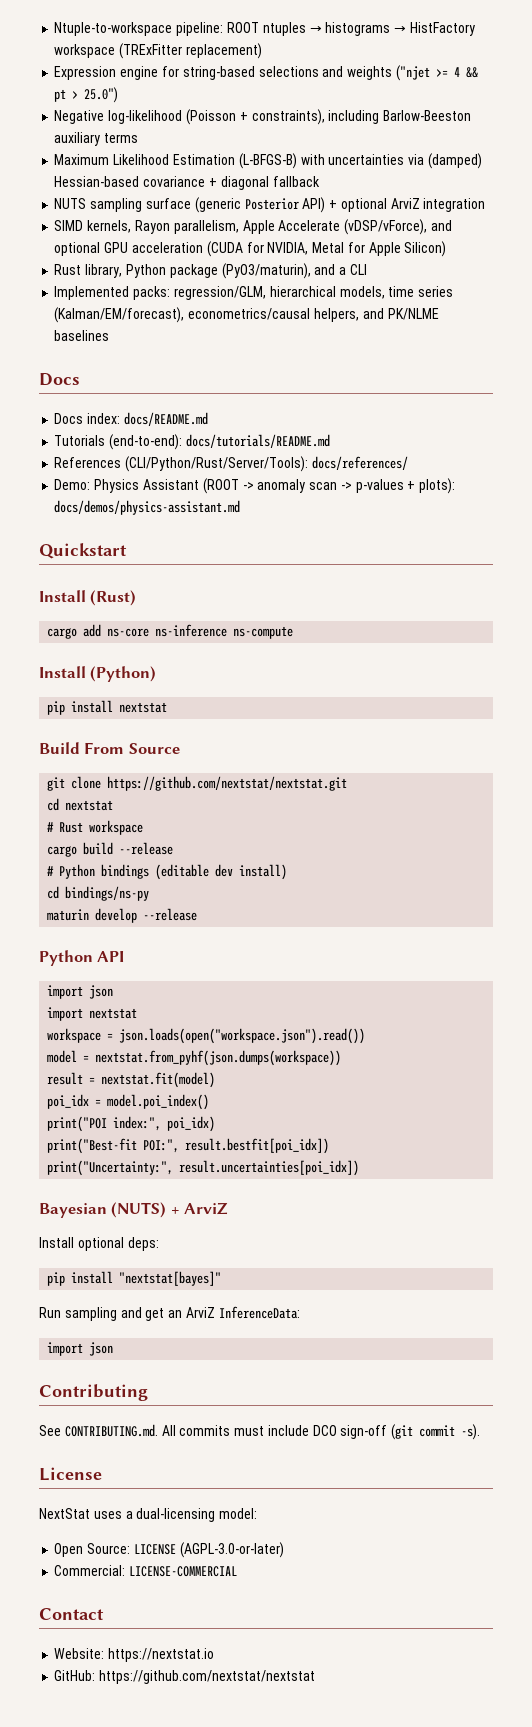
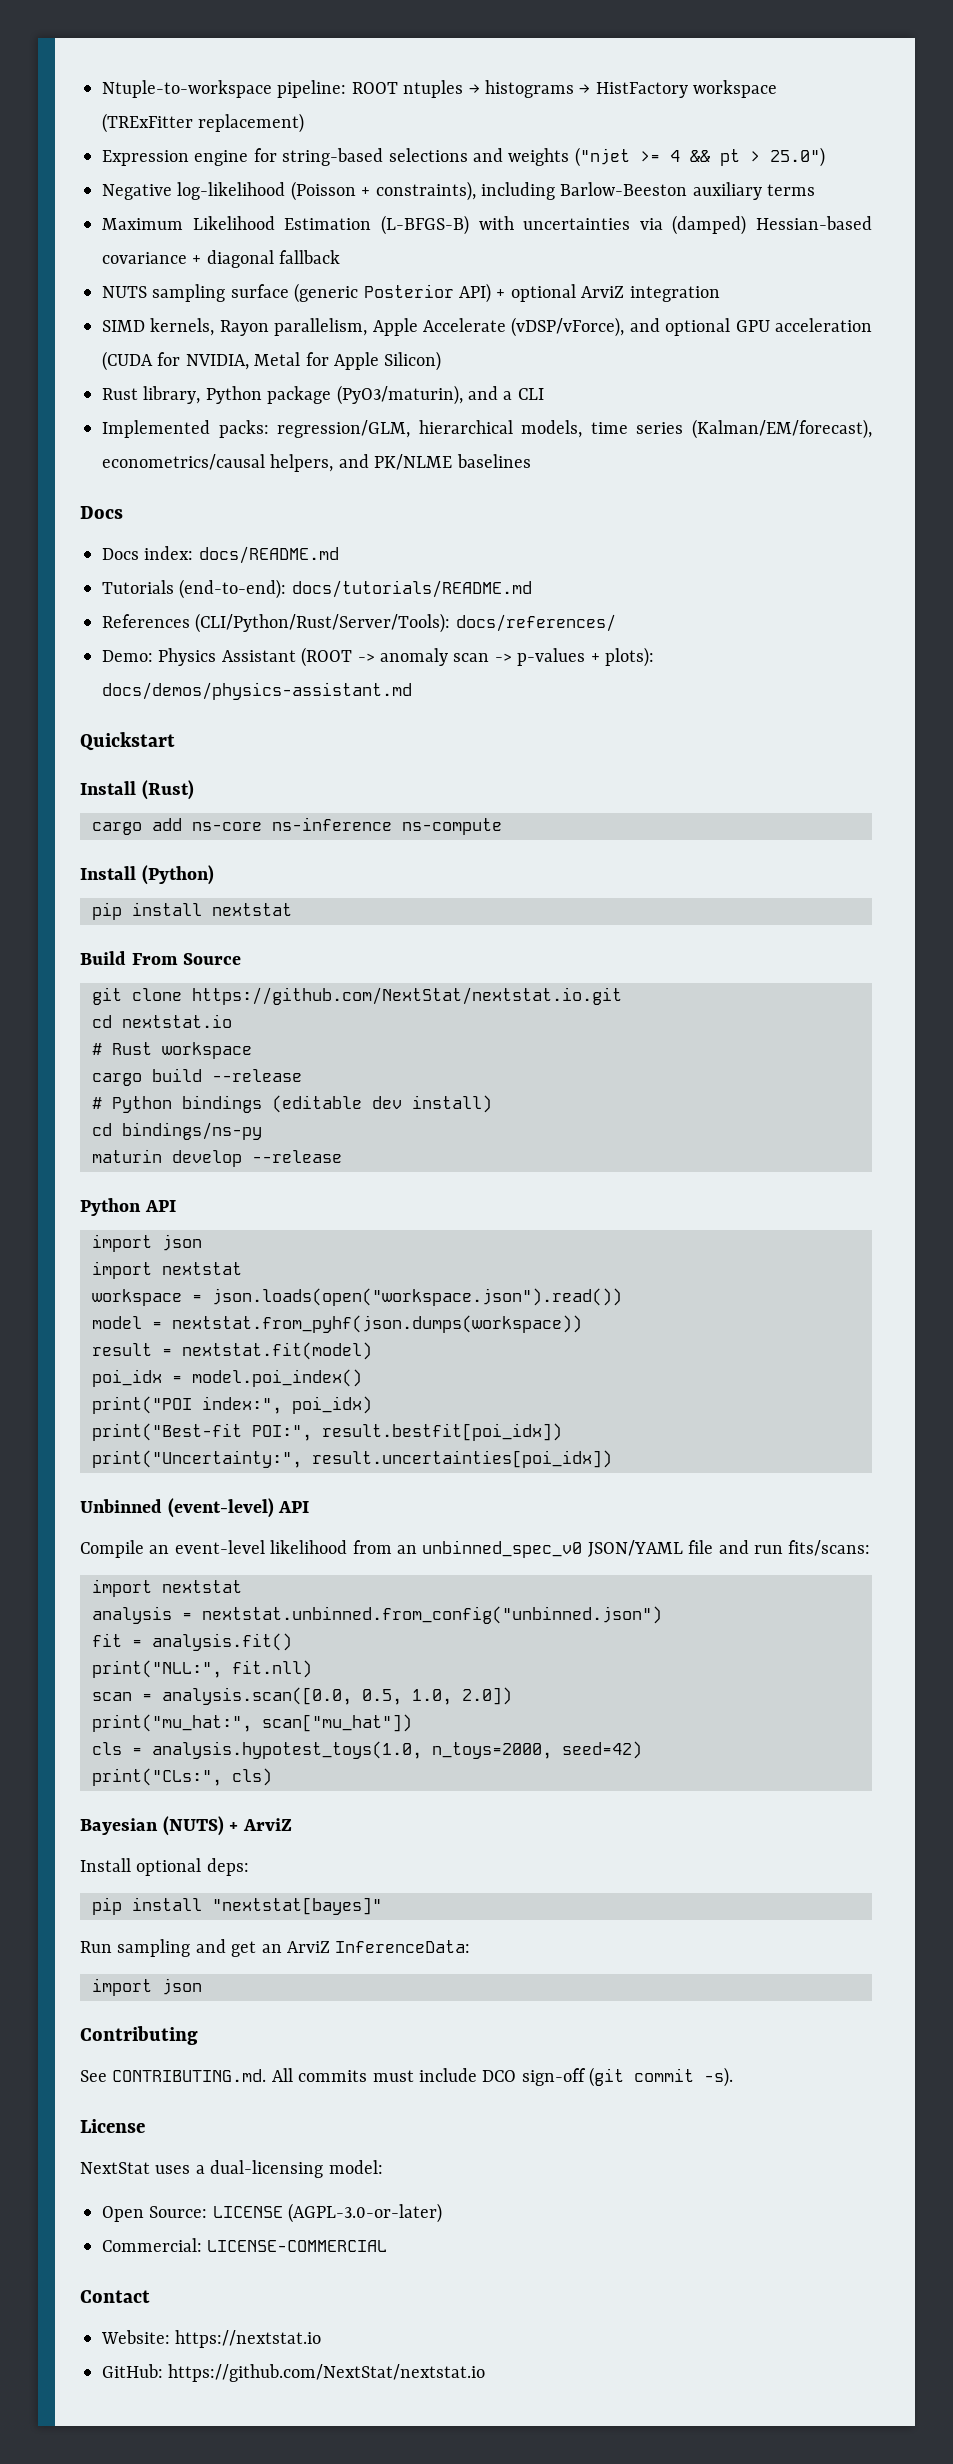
- git clone https://github.com/nextstat/nextstat.git
- cd nextstat
+ git clone https://github.com/NextStat/nextstat.io.git
+ cd nextstat.io
+ Unbinned (event-level) API
+ Compile an event-level likelihood from an unbinned_spec_v0 JSON/YAML file and run fits/scans:
+ import nextstat
+ analysis = nextstat.unbinned.from_config("unbinned.json")
+ fit = analysis.fit()
+ print("NLL:", fit.nll)
+ scan = analysis.scan([0.0, 0.5, 1.0, 2.0])
+ print("mu_hat:", scan["mu_hat"])
+ cls = analysis.hypotest_toys(1.0, n_toys=2000, seed=42)
+ print("CLs:", cls)
- GitHub: https://github.com/nextstat/nextstat
+ GitHub: https://github.com/NextStat/nextstat.io

